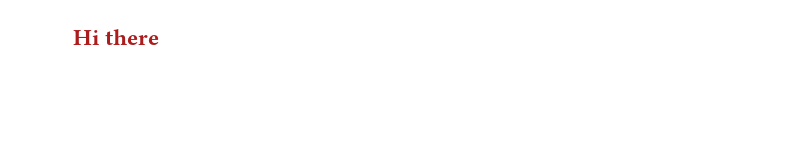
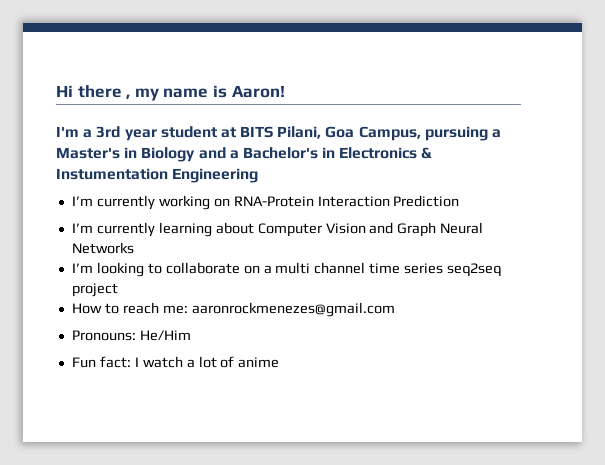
- Hi there
+ Hi there , my name is Aaron!
+ I'm a 3rd year student at BITS Pilani, Goa Campus, pursuing a Master's in Biology and a Bachelor's in Electronics & Instumentation Engineering
+ I’m currently working on RNA-Protein Interaction Prediction
+ I’m currently learning about Computer Vision and Graph Neural Networks
+ I’m looking to collaborate on a multi channel time series seq2seq project
+ How to reach me: aaronrockmenezes@gmail.com
+ Pronouns: He/Him
+ Fun fact: I watch a lot of anime

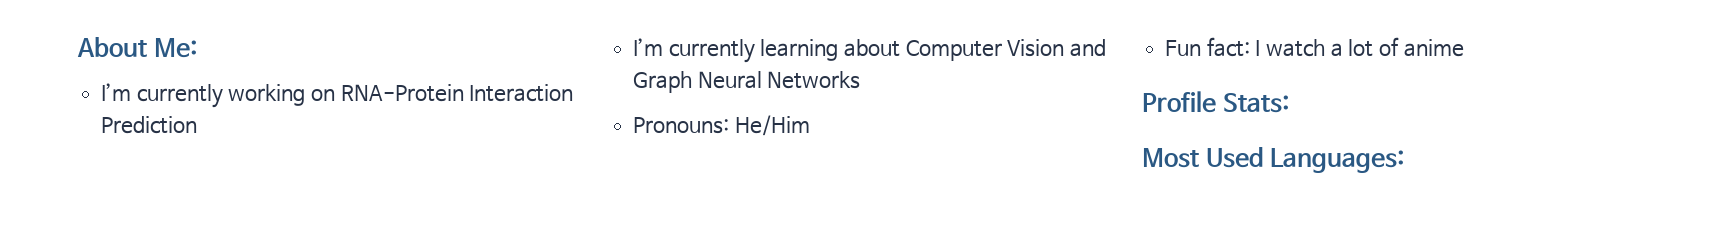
- Hi there , my name is Aaron!
- I'm a 3rd year student at BITS Pilani, Goa Campus, pursuing a Master's in Biology and a Bachelor's in Electronics & Instumentation Engineering
+ About Me:
- I’m looking to collaborate on a multi channel time series seq2seq project
- How to reach me: aaronrockmenezes@gmail.com
+ Profile Stats:
+ Most Used Languages:

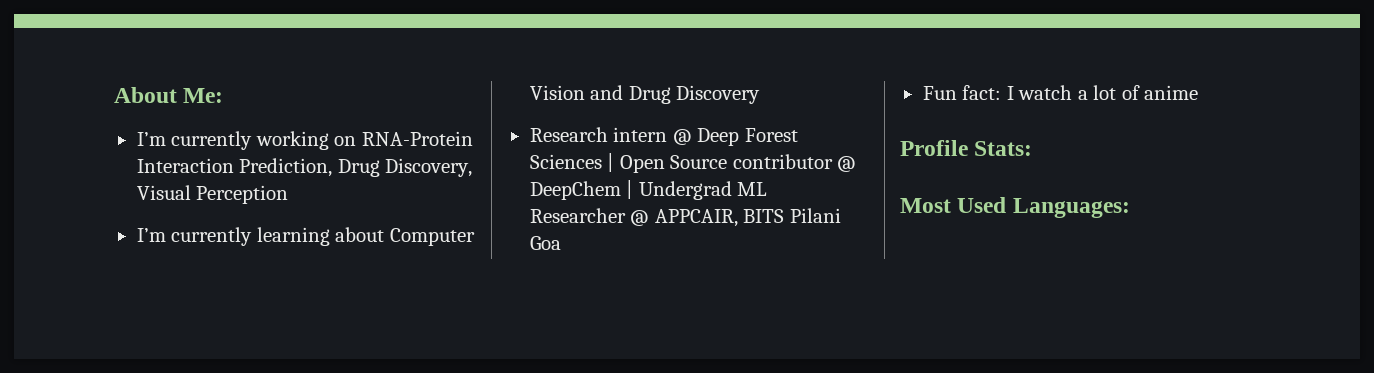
- I’m currently working on RNA-Protein Interaction Prediction
+ I’m currently working on RNA-Protein Interaction Prediction, Drug Discovery, Visual Perception
- I’m currently learning about Computer Vision and Graph Neural Networks
- Pronouns: He/Him
+ I’m currently learning about Computer Vision and Drug Discovery
+ Research intern @ Deep Forest Sciences | Open Source contributor @ DeepChem | Undergrad ML Researcher @ APPCAIR, BITS Pilani Goa

